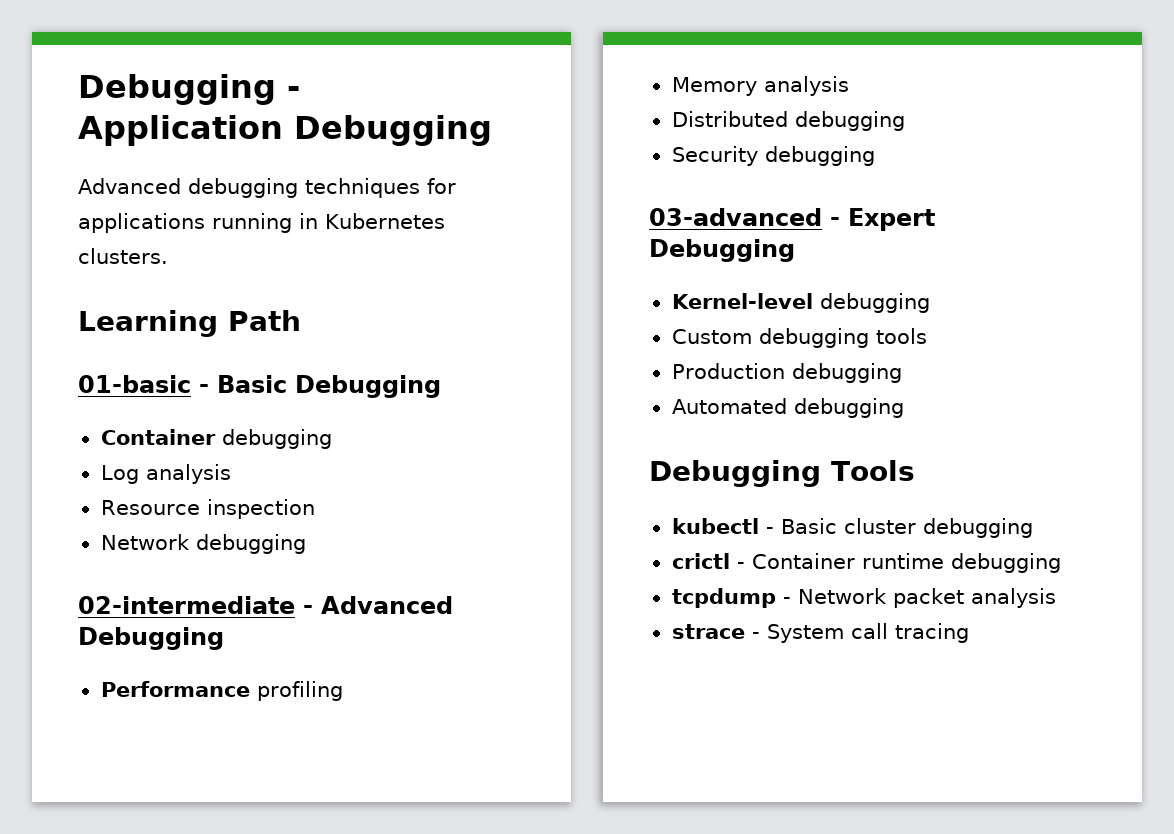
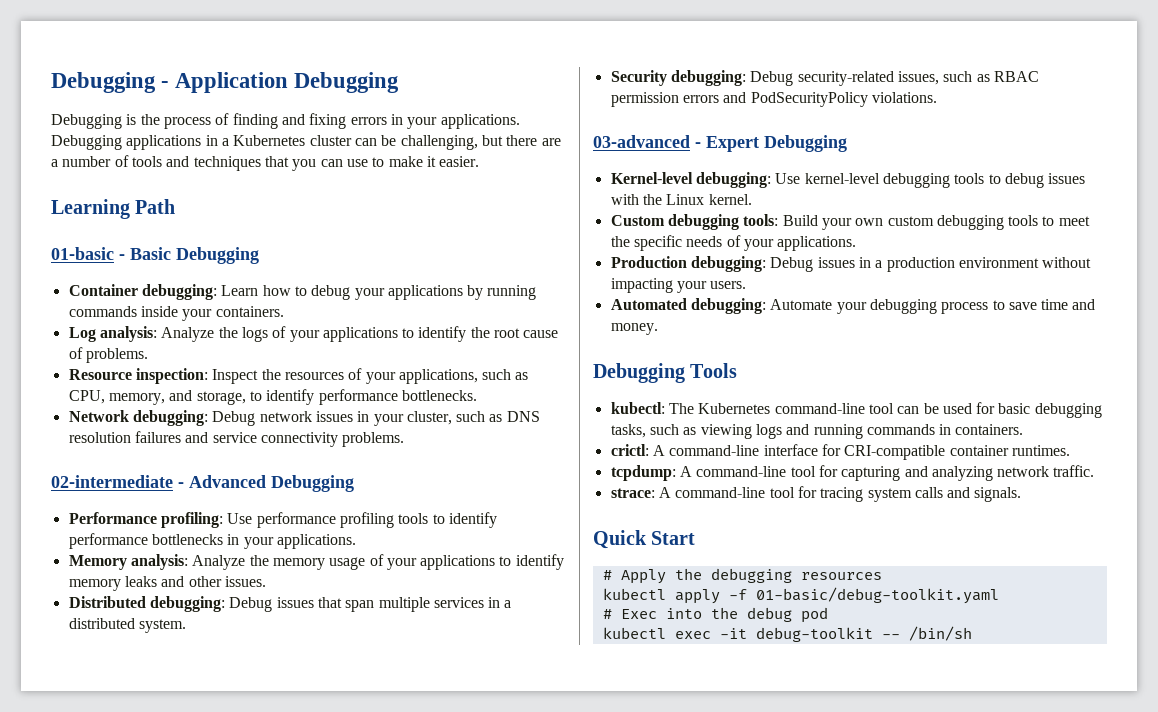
- Advanced debugging techniques for applications running in Kubernetes clusters.
+ Debugging is the process of finding and fixing errors in your applications. Debugging applications in a Kubernetes cluster can be challenging, but there are a number of tools and techniques that you can use to make it easier.
- Container debugging
- Log analysis
- Resource inspection
- Network debugging
+ Container debugging: Learn how to debug your applications by running commands inside your containers.
+ Log analysis: Analyze the logs of your applications to identify the root cause of problems.
+ Resource inspection: Inspect the resources of your applications, such as CPU, memory, and storage, to identify performance bottlenecks.
+ Network debugging: Debug network issues in your cluster, such as DNS resolution failures and service connectivity problems.
- Performance profiling
- Memory analysis
- Distributed debugging
- Security debugging
+ Performance profiling: Use performance profiling tools to identify performance bottlenecks in your applications.
+ Memory analysis: Analyze the memory usage of your applications to identify memory leaks and other issues.
+ Distributed debugging: Debug issues that span multiple services in a distributed system.
+ Security debugging: Debug security-related issues, such as RBAC permission errors and PodSecurityPolicy violations.
- Kernel-level debugging
- Custom debugging tools
- Production debugging
- Automated debugging
+ Kernel-level debugging: Use kernel-level debugging tools to debug issues with the Linux kernel.
+ Custom debugging tools: Build your own custom debugging tools to meet the specific needs of your applications.
+ Production debugging: Debug issues in a production environment without impacting your users.
+ Automated debugging: Automate your debugging process to save time and money.
  Debugging Tools
- kubectl - Basic cluster debugging
- crictl - Container runtime debugging
- tcpdump - Network packet analysis
- strace - System call tracing
+ kubectl: The Kubernetes command-line tool can be used for basic debugging tasks, such as viewing logs and running commands in containers.
+ crictl: A command-line interface for CRI-compatible container runtimes.
+ tcpdump: A command-line tool for capturing and analyzing network traffic.
+ strace: A command-line tool for tracing system calls and signals.
+ Quick Start
+ # Apply the debugging resources
+ kubectl apply -f 01-basic/debug-toolkit.yaml
+ # Exec into the debug pod
+ kubectl exec -it debug-toolkit -- /bin/sh

